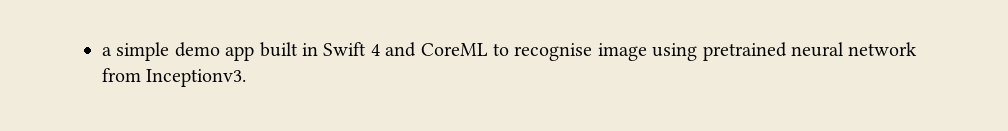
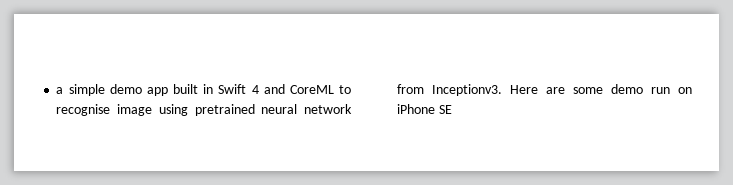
+ Here are some demo run on iPhone SE

